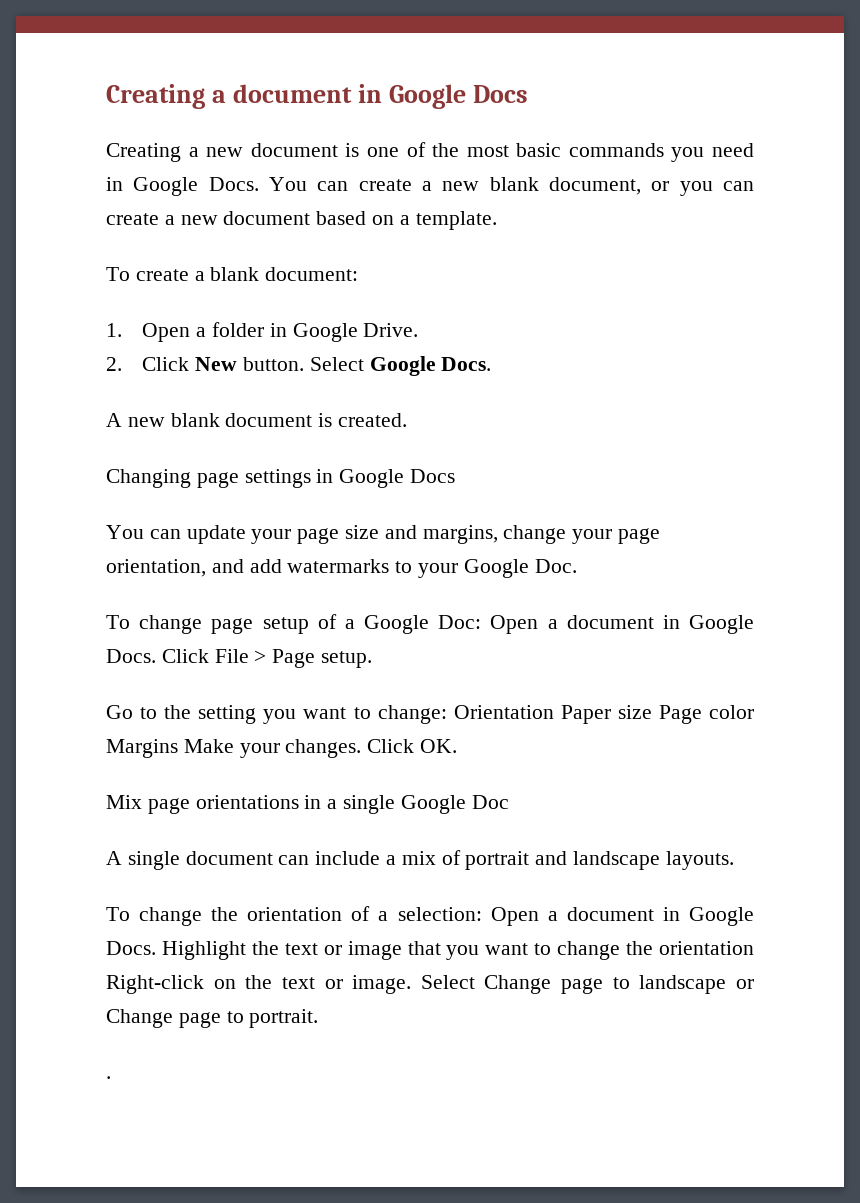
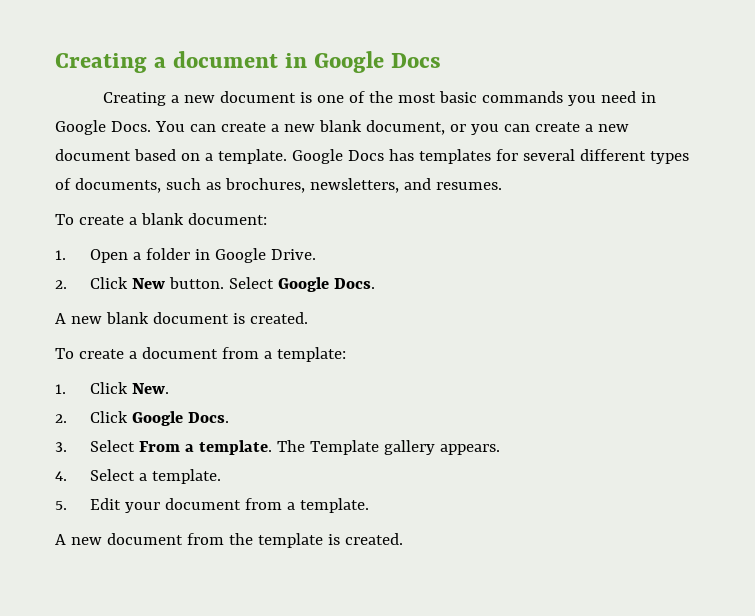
+ Google Docs has templates for several different types of documents, such as brochures, newsletters, and resumes.
- Changing page settings in Google Docs
- You can update your page size and margins, change your page orientation, and add watermarks to your Google Doc.
- To change page setup of a Google Doc: Open a document in Google Docs. Click File > Page setup.
- Go to the setting you want to change: Orientation Paper size Page color Margins Make your changes. Click OK.
- Mix page orientations in a single Google Doc
- A single document can include a mix of portrait and landscape layouts.
- To change the orientation of a selection: Open a document in Google Docs. Highlight the text or image that you want to change the orientation Right-click on the text or image. Select Change page to landscape or Change page to portrait.
- .
+ To create a document from a template:
+ 1. Click New.
+ 2. Click Google Docs.
+ 3. Select From a template. The Template gallery appears.
+ 4. Select a template.
+ 5. Edit your document from a template.
+ A new document from the template is created.

